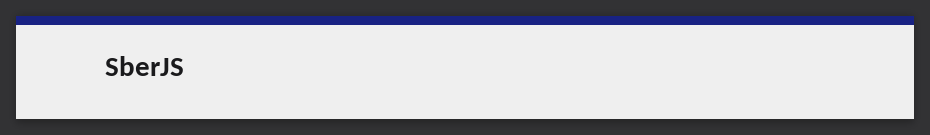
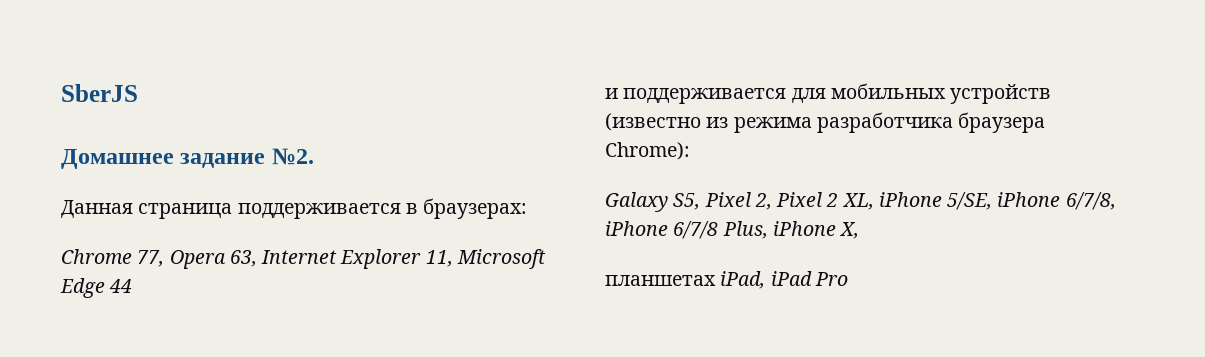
+ Домашнее задание №2.
+ Данная страница поддерживается в браузерах:
+ Chrome 77, Opera 63, Internet Explorer 11, Microsoft Edge 44
+ и поддерживается для мобильных устройств (известно из режима разработчика браузера Chrome):
+ Galaxy S5, Pixel 2, Pixel 2 XL, iPhone 5/SE, iPhone 6/7/8, iPhone 6/7/8 Plus, iPhone X,
+ планшетах iPad, iPad Pro

